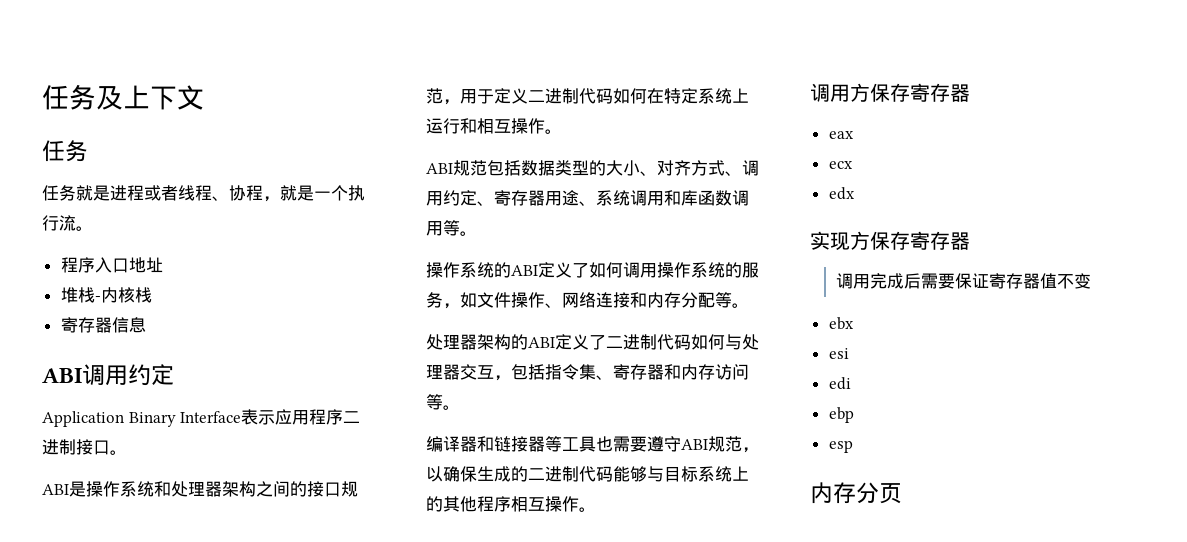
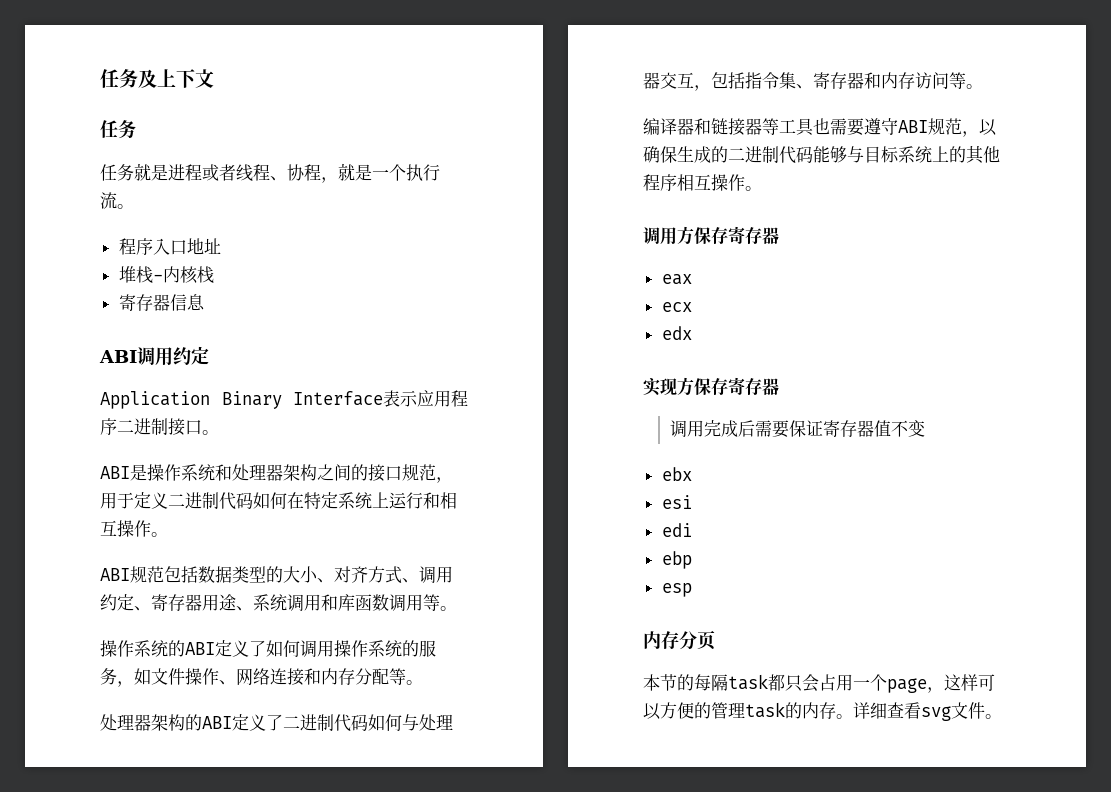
+ 本节的每隔task都只会占用一个page，这样可以方便的管理task的内存。详细查看svg文件。

